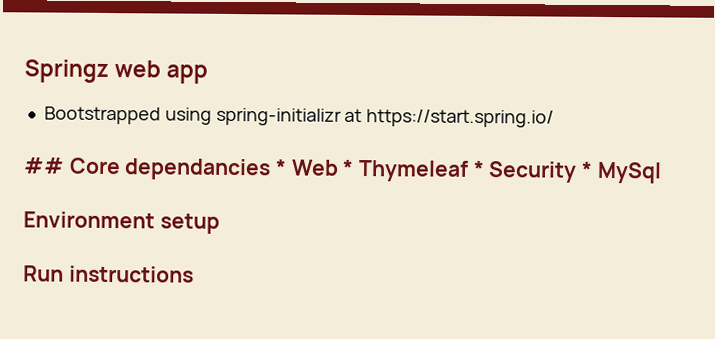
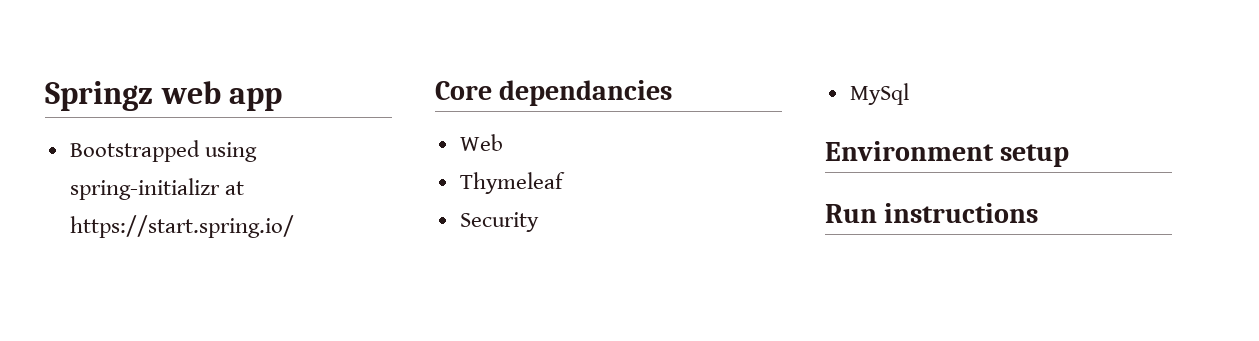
- ## Core dependancies * Web * Thymeleaf * Security * MySql
+ Core dependancies
+ Web
+ Thymeleaf
+ Security
+ MySql

